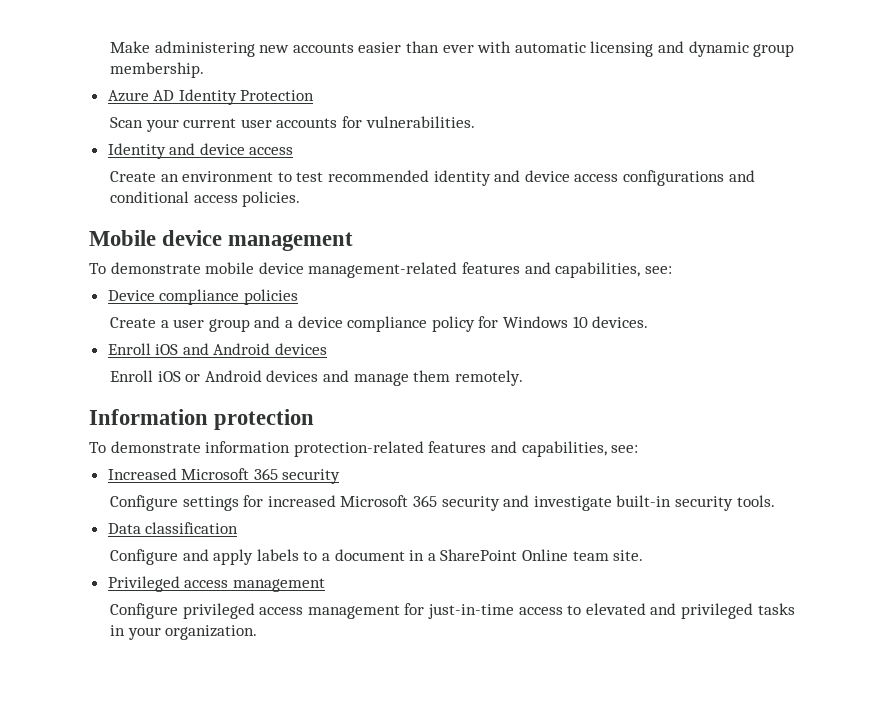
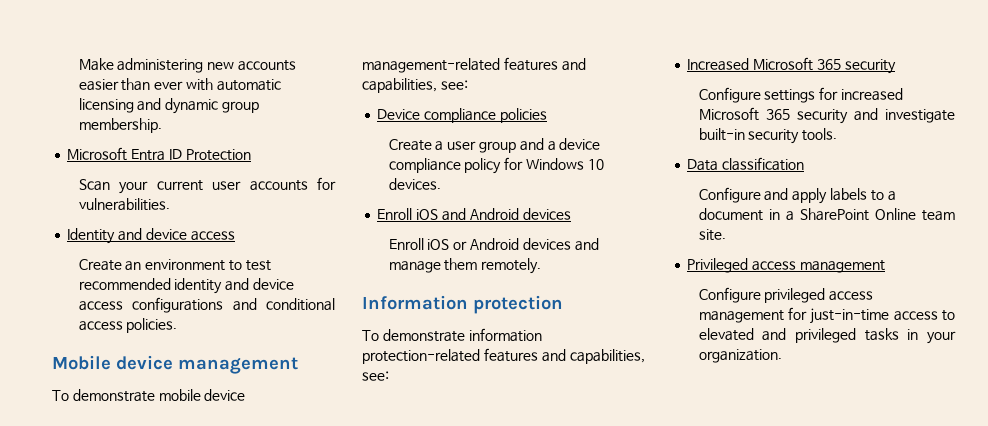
- Azure AD Identity Protection
+ Microsoft Entra ID Protection

